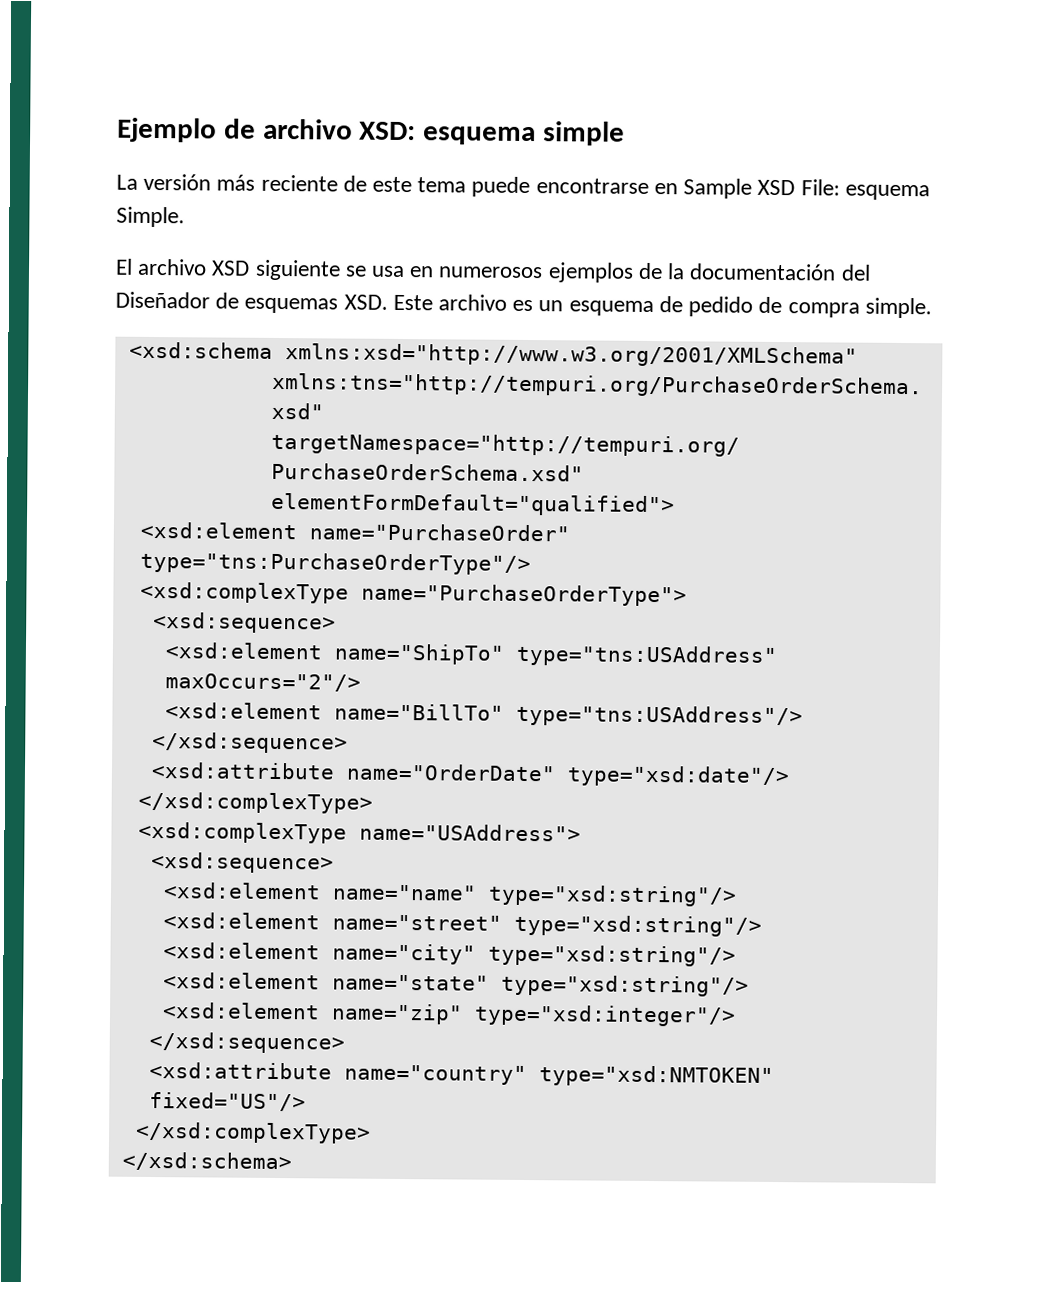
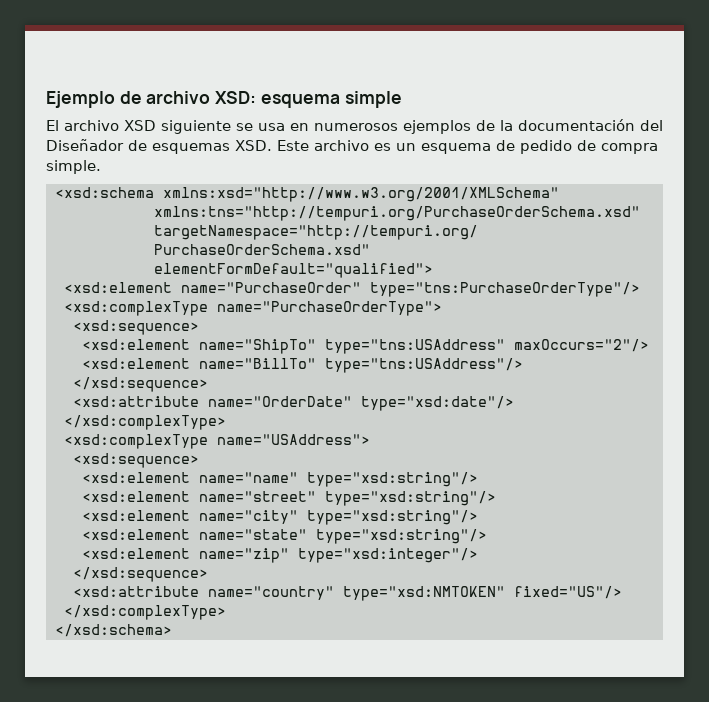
- La versión más reciente de este tema puede encontrarse en Sample XSD File: esquema Simple.

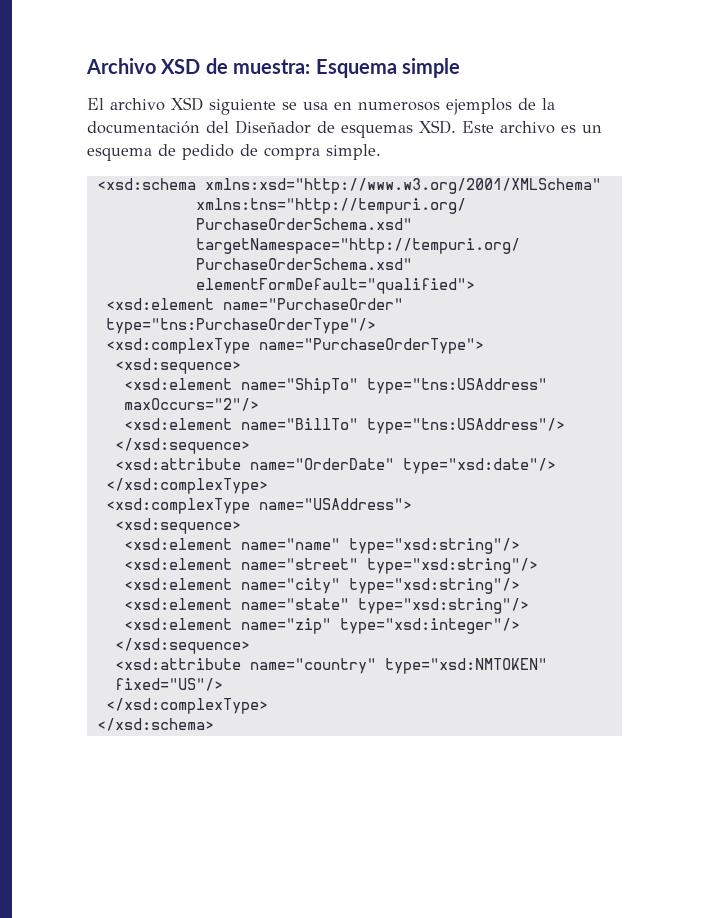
- Ejemplo de archivo XSD: esquema simple
+ Archivo XSD de muestra: Esquema simple

